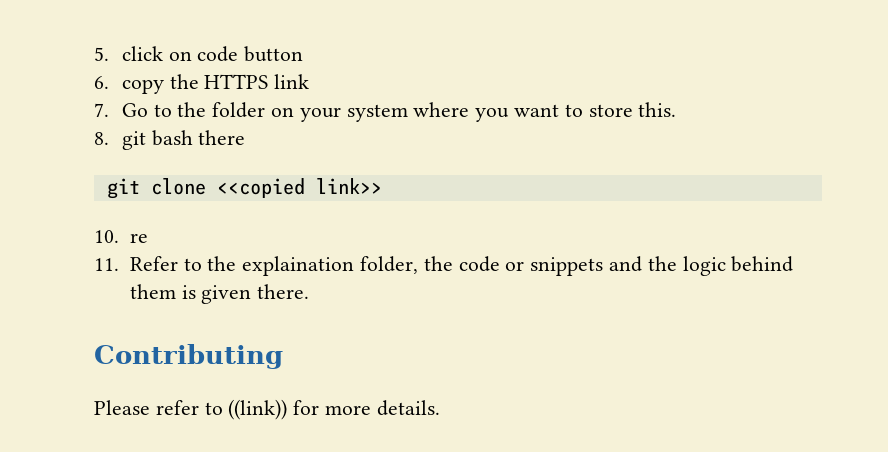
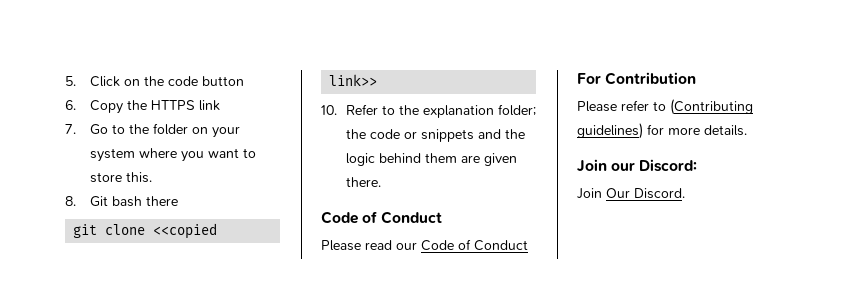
- 5. click on code button
+ 5. Click on the code button
- 6. copy the HTTPS link
+ 6. Copy the HTTPS link
- 8. git bash there
+ 8. Git bash there
- 10. re
- 11. Refer to the explaination folder, the code or snippets and the logic behind them is given there.
- Contributing
+ 10. Refer to the explanation folder; the code or snippets and the logic behind them are given there.
+ Code of Conduct
+ Please read our Code of Conduct
+ For Contribution
- Please refer to ((link)) for more details.
+ Please refer to (Contributing guidelines) for more details.
+ Join our Discord:
+ Join Our Discord.

